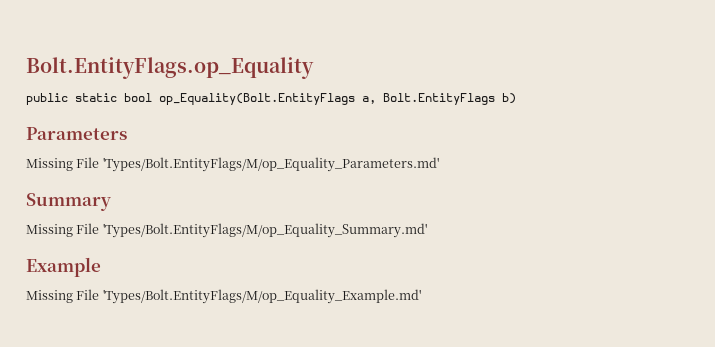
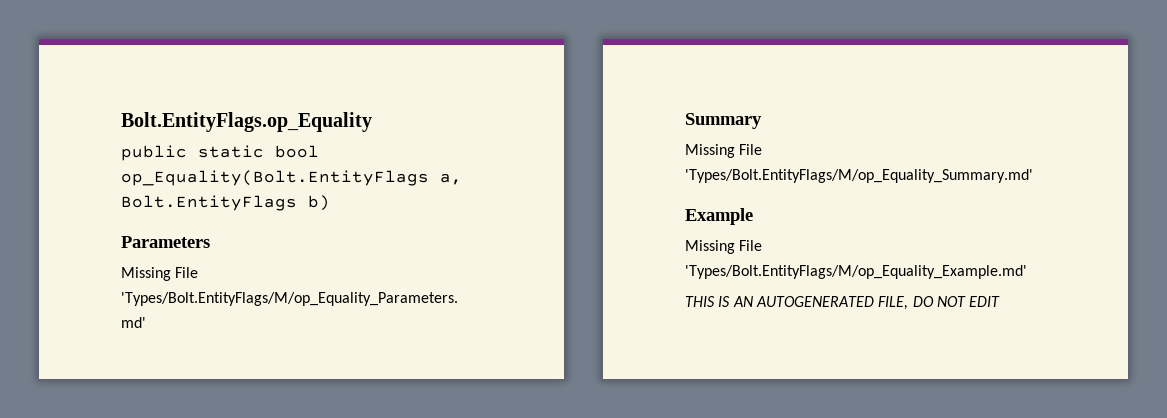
+ THIS IS AN AUTOGENERATED FILE, DO NOT EDIT

